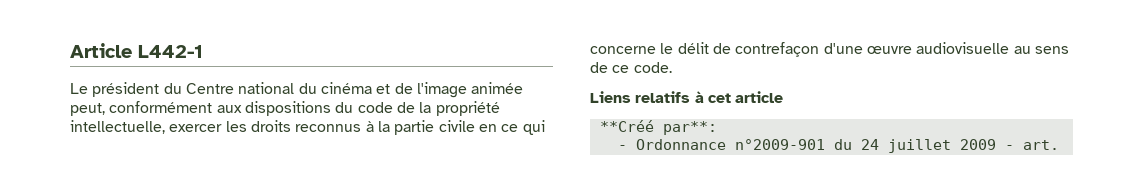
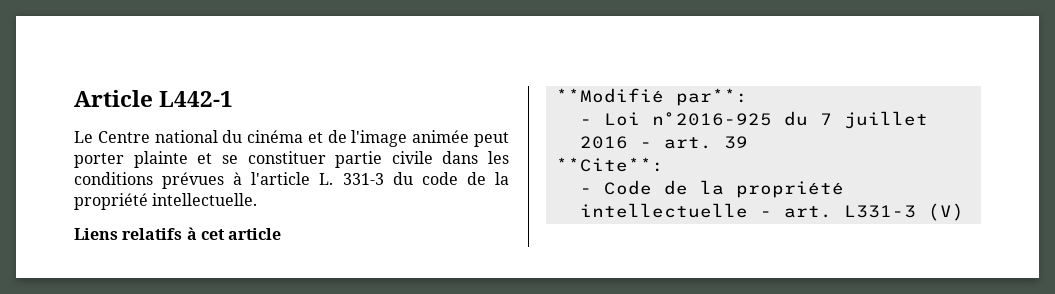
- Le président du Centre national du cinéma et de l'image animée peut, conformément aux dispositions du code de la propriété intellectuelle, exercer les droits reconnus à la partie civile en ce qui concerne le délit de contrefaçon d'une œuvre audiovisuelle au sens de ce code.
+ Le Centre national du cinéma et de l'image animée peut porter plainte et se constituer partie civile dans les conditions prévues à l'article L. 331-3 du code de la propriété intellectuelle.
- **Créé par**:
+ **Modifié par**:
- - Ordonnance n°2009-901 du 24 juillet 2009 - art.
+ - Loi n°2016-925 du 7 juillet 2016 - art. 39
+ **Cite**:
+ - Code de la propriété intellectuelle - art. L331-3 (V)

